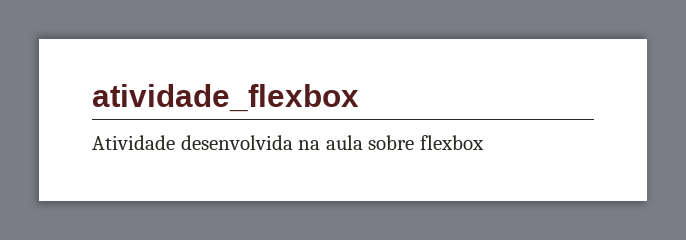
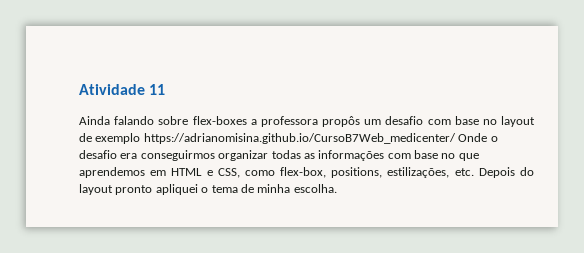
- atividade_flexbox
- Atividade desenvolvida na aula sobre flexbox
+ Atividade 11
+ Ainda falando sobre flex-boxes a professora propôs um desafio com base no layout de exemplo https://adrianomisina.github.io/CursoB7Web_medicenter/ Onde o desafio era conseguirmos organizar todas as informações com base no que aprendemos em HTML e CSS, como flex-box, positions, estilizações, etc. Depois do layout pronto apliquei o tema de minha escolha.

